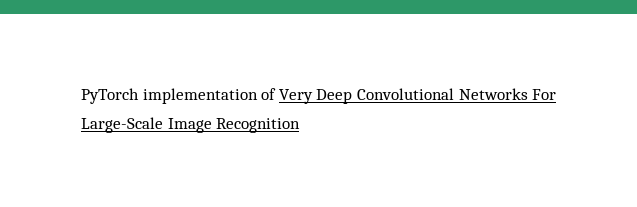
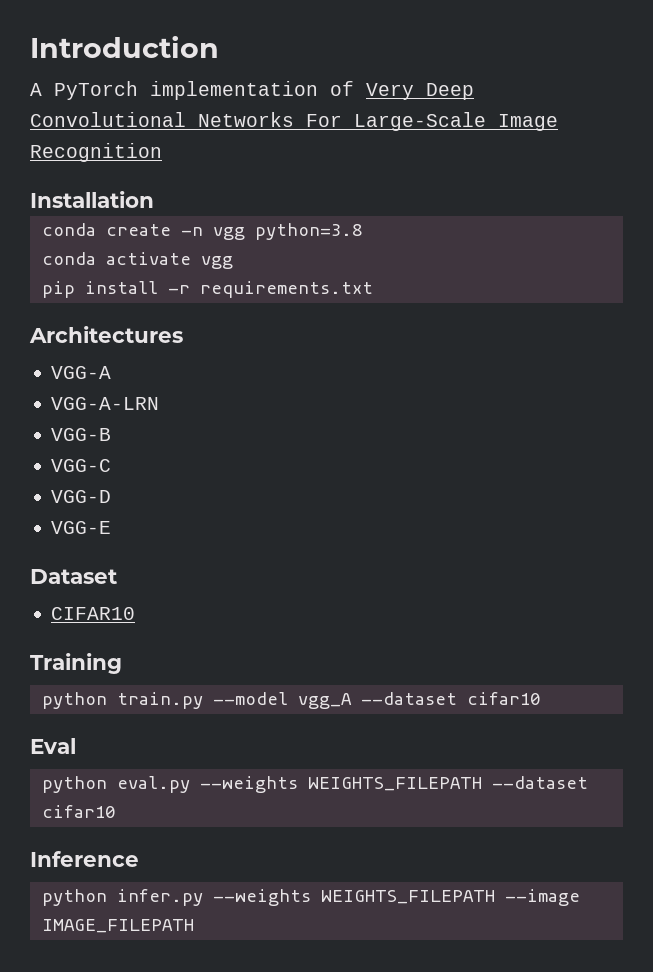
- PyTorch implementation of Very Deep Convolutional Networks For Large-Scale Image Recognition
+ Introduction
+ A PyTorch implementation of Very Deep Convolutional Networks For Large-Scale Image Recognition
+ Installation
+ conda create -n vgg python=3.8
+ conda activate vgg
+ pip install -r requirements.txt
+ Architectures
+ VGG-A
+ VGG-A-LRN
+ VGG-B
+ VGG-C
+ VGG-D
+ VGG-E
+ Dataset
+ CIFAR10
+ Training
+ python train.py --model vgg_A --dataset cifar10
+ Eval
+ python eval.py --weights WEIGHTS_FILEPATH --dataset cifar10
+ Inference
+ python infer.py --weights WEIGHTS_FILEPATH --image IMAGE_FILEPATH

